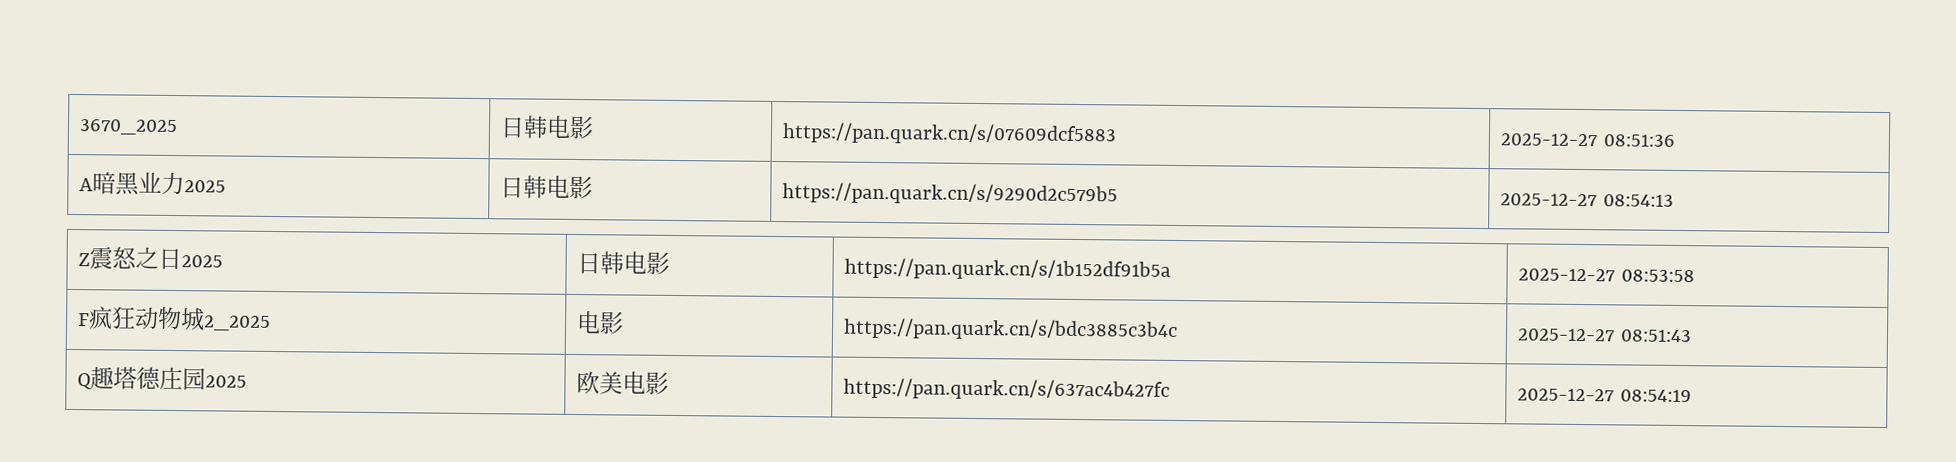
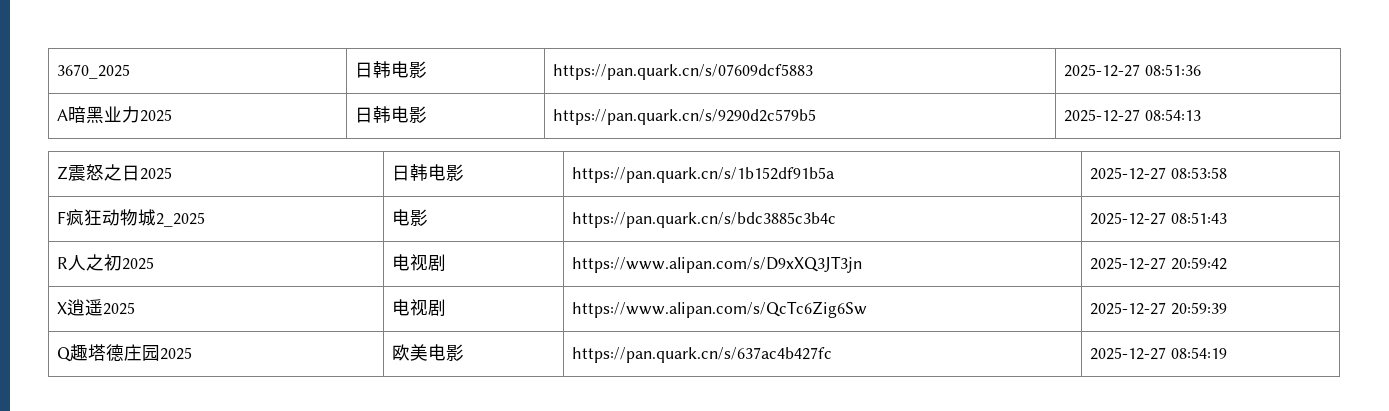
+ R人之初2025 | 电视剧 | https://www.alipan.com/s/D9xXQ3JT3jn | 2025-12-27 20:59:42
+ X逍遥2025 | 电视剧 | https://www.alipan.com/s/QcTc6Zig6Sw | 2025-12-27 20:59:39

